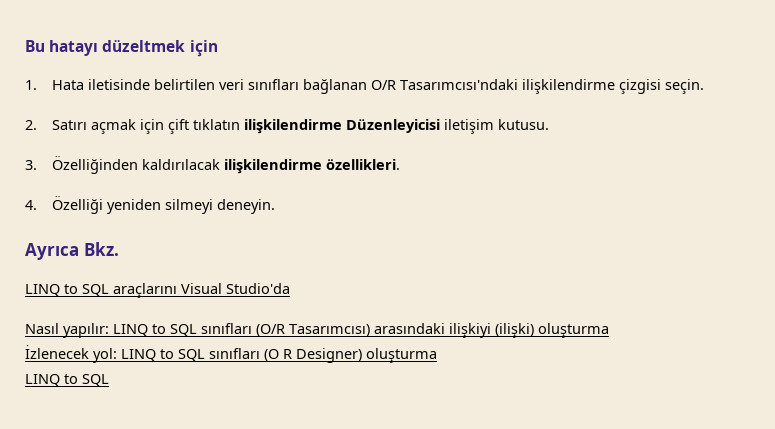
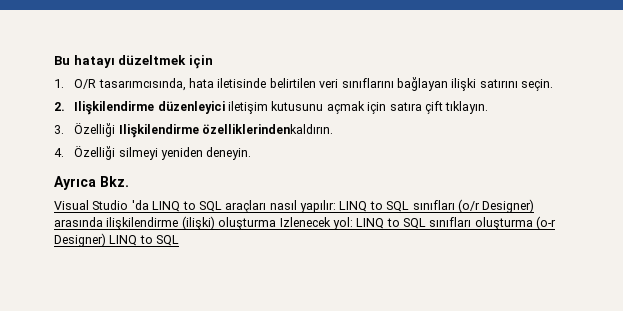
- 1. Hata iletisinde belirtilen veri sınıfları bağlanan O/R Tasarımcısı'ndaki ilişkilendirme çizgisi seçin.
- 2. Satırı açmak için çift tıklatın ilişkilendirme Düzenleyicisi iletişim kutusu.
- 3. Özelliğinden kaldırılacak ilişkilendirme özellikleri.
- 4. Özelliği yeniden silmeyi deneyin.
+ 1. O/R tasarımcısında, hata iletisinde belirtilen veri sınıflarını bağlayan ilişki satırını seçin.
+ 2. Ilişkilendirme düzenleyici iletişim kutusunu açmak için satıra çift tıklayın.
+ 3. Özelliği Ilişkilendirme özelliklerindenkaldırın.
+ 4. Özelliği silmeyi yeniden deneyin.
  Ayrıca Bkz.
- LINQ to SQL araçlarını Visual Studio'da
- Nasıl yapılır: LINQ to SQL sınıfları (O/R Tasarımcısı) arasındaki ilişkiyi (ilişki) oluşturma
- İzlenecek yol: LINQ to SQL sınıfları (O R Designer) oluşturma
- LINQ to SQL
+ Visual Studio 'da LINQ to SQL araçları nasıl yapılır: LINQ to SQL sınıfları (o/r Designer) arasında ilişkilendirme (ilişki) oluşturma Izlenecek yol: LINQ to SQL sınıfları oluşturma (o-r Designer) LINQ to SQL

